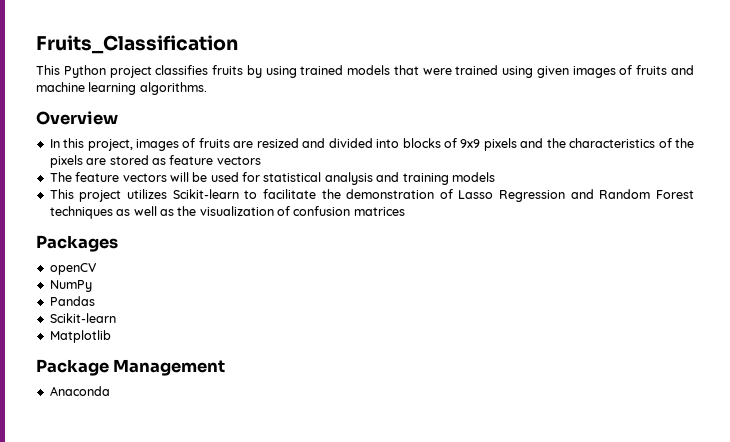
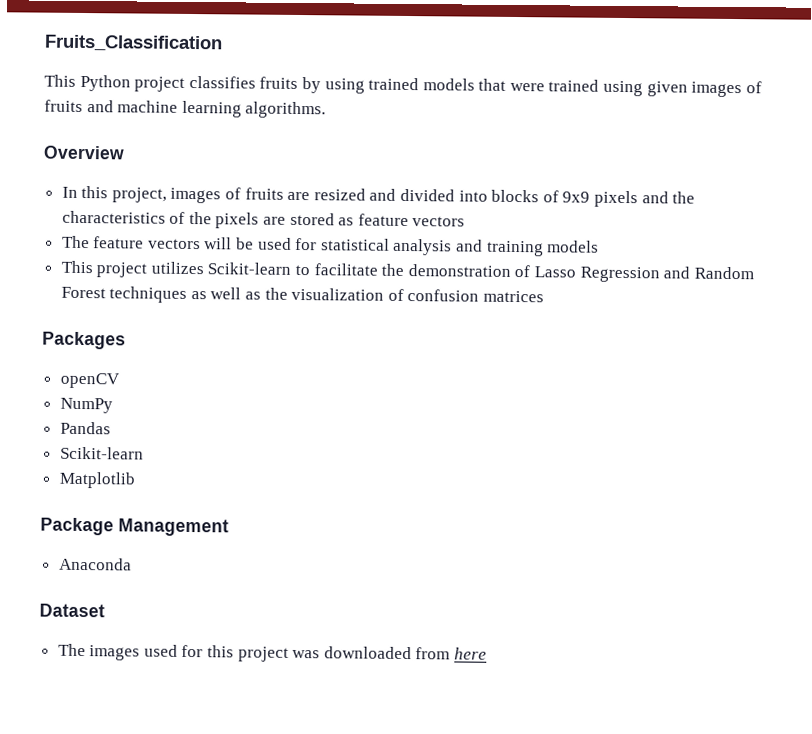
+ Dataset
+ The images used for this project was downloaded from here

